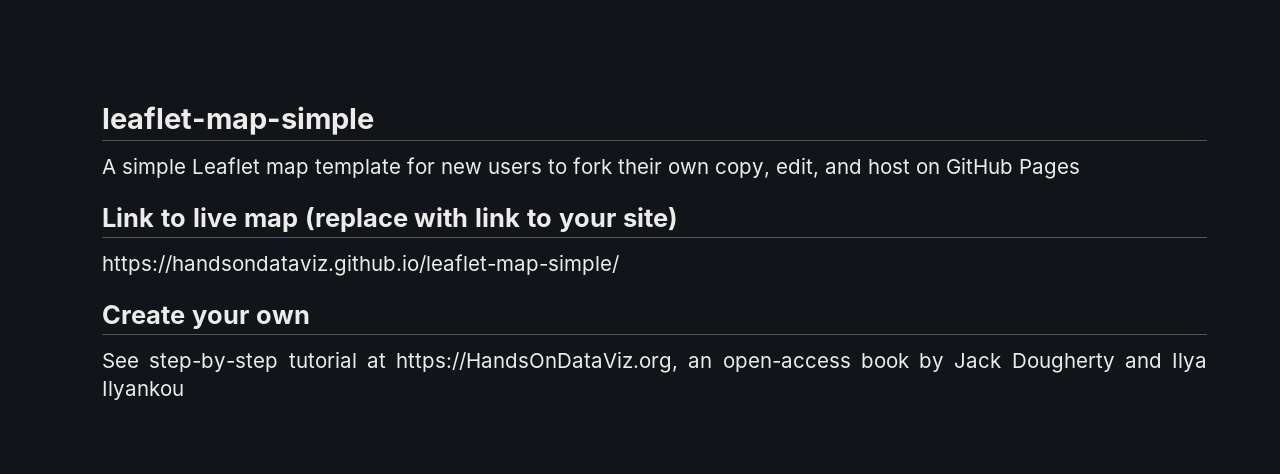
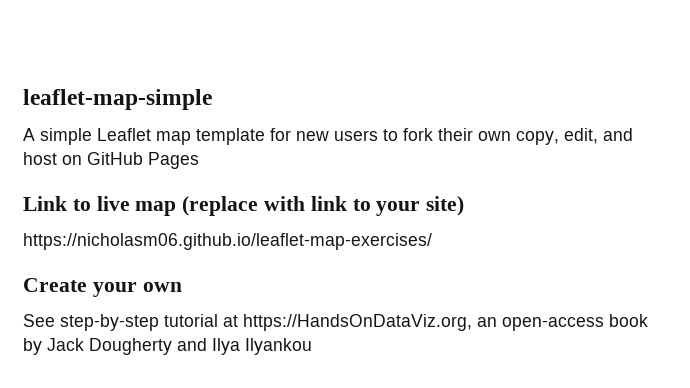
- https://handsondataviz.github.io/leaflet-map-simple/
+ https://nicholasm06.github.io/leaflet-map-exercises/

